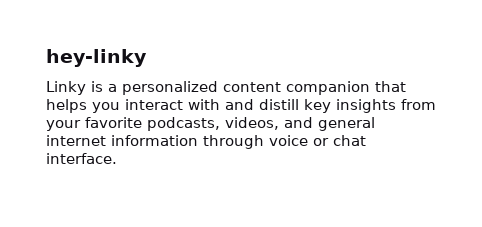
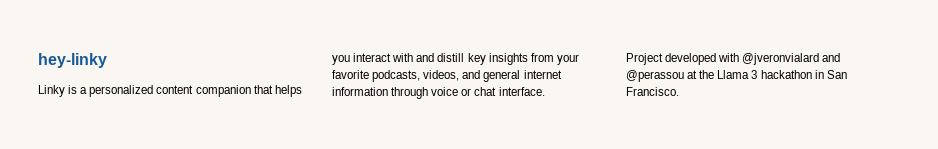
+ Project developed with @jveronvialard and @perassou at the Llama 3 hackathon in San Francisco.

